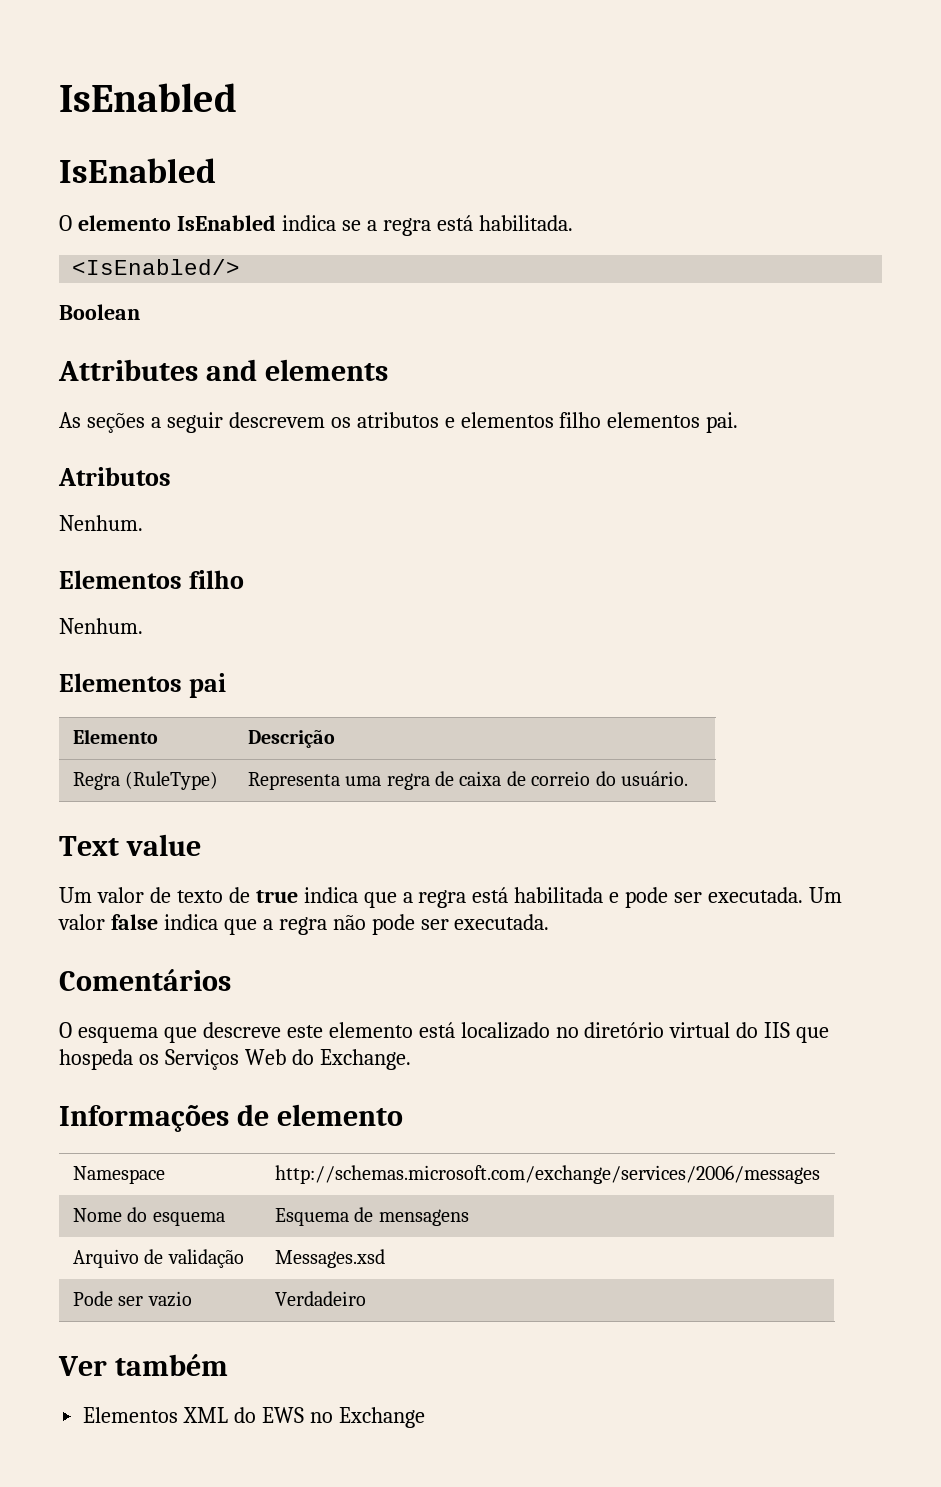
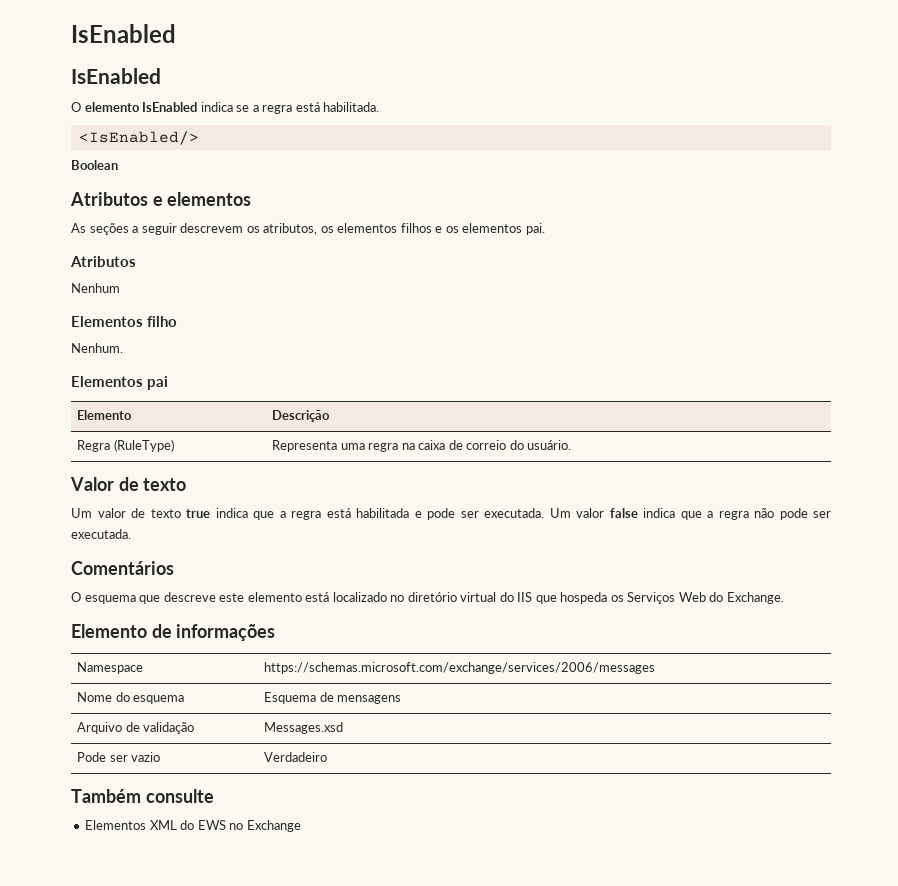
- Attributes and elements
+ Atributos e elementos
- As seções a seguir descrevem os atributos e elementos filho elementos pai.
+ As seções a seguir descrevem os atributos, os elementos filhos e os elementos pai.
  Atributos
- Nenhum.
+ Nenhum
- Regra (RuleType) | Representa uma regra de caixa de correio do usuário.
+ Regra (RuleType) | Representa uma regra na caixa de correio do usuário.
- Text value
+ Valor de texto
- Um valor de texto de true indica que a regra está habilitada e pode ser executada.
+ Um valor de texto true indica que a regra está habilitada e pode ser executada.
- Informações de elemento
+ Elemento de informações
- Namespace | http://schemas.microsoft.com/exchange/services/2006/messages
+ Namespace | https://schemas.microsoft.com/exchange/services/2006/messages
- Ver também
+ Também consulte

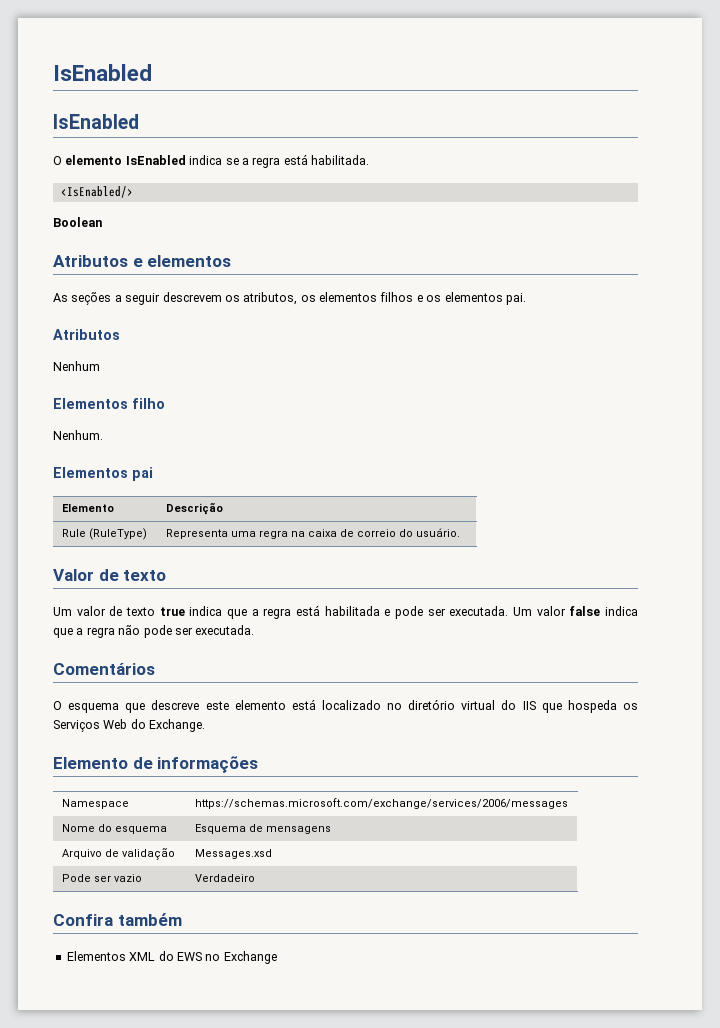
- Regra (RuleType) | Representa uma regra na caixa de correio do usuário.
+ Rule (RuleType) | Representa uma regra na caixa de correio do usuário.
- Também consulte
+ Confira também

